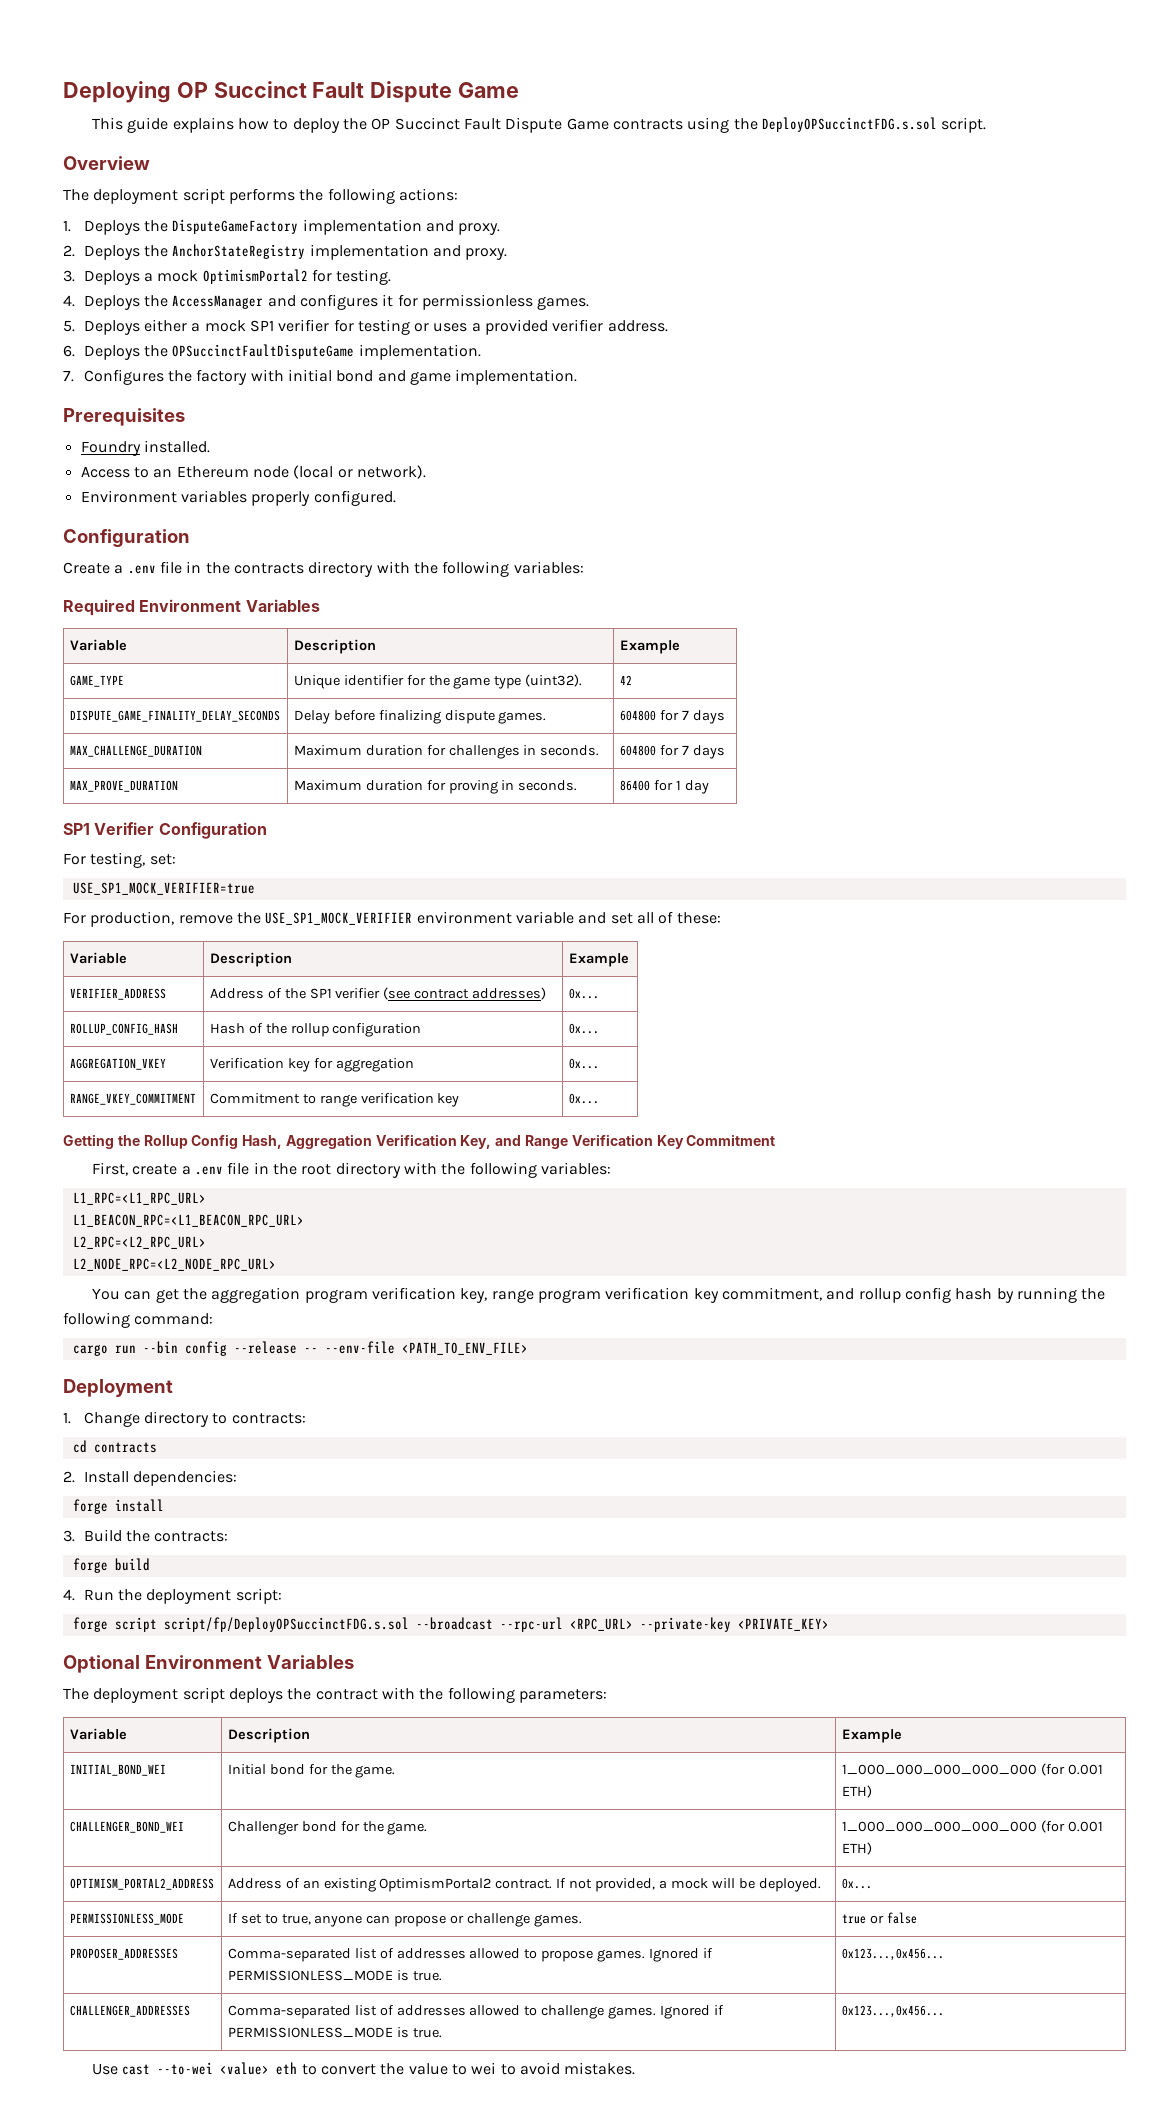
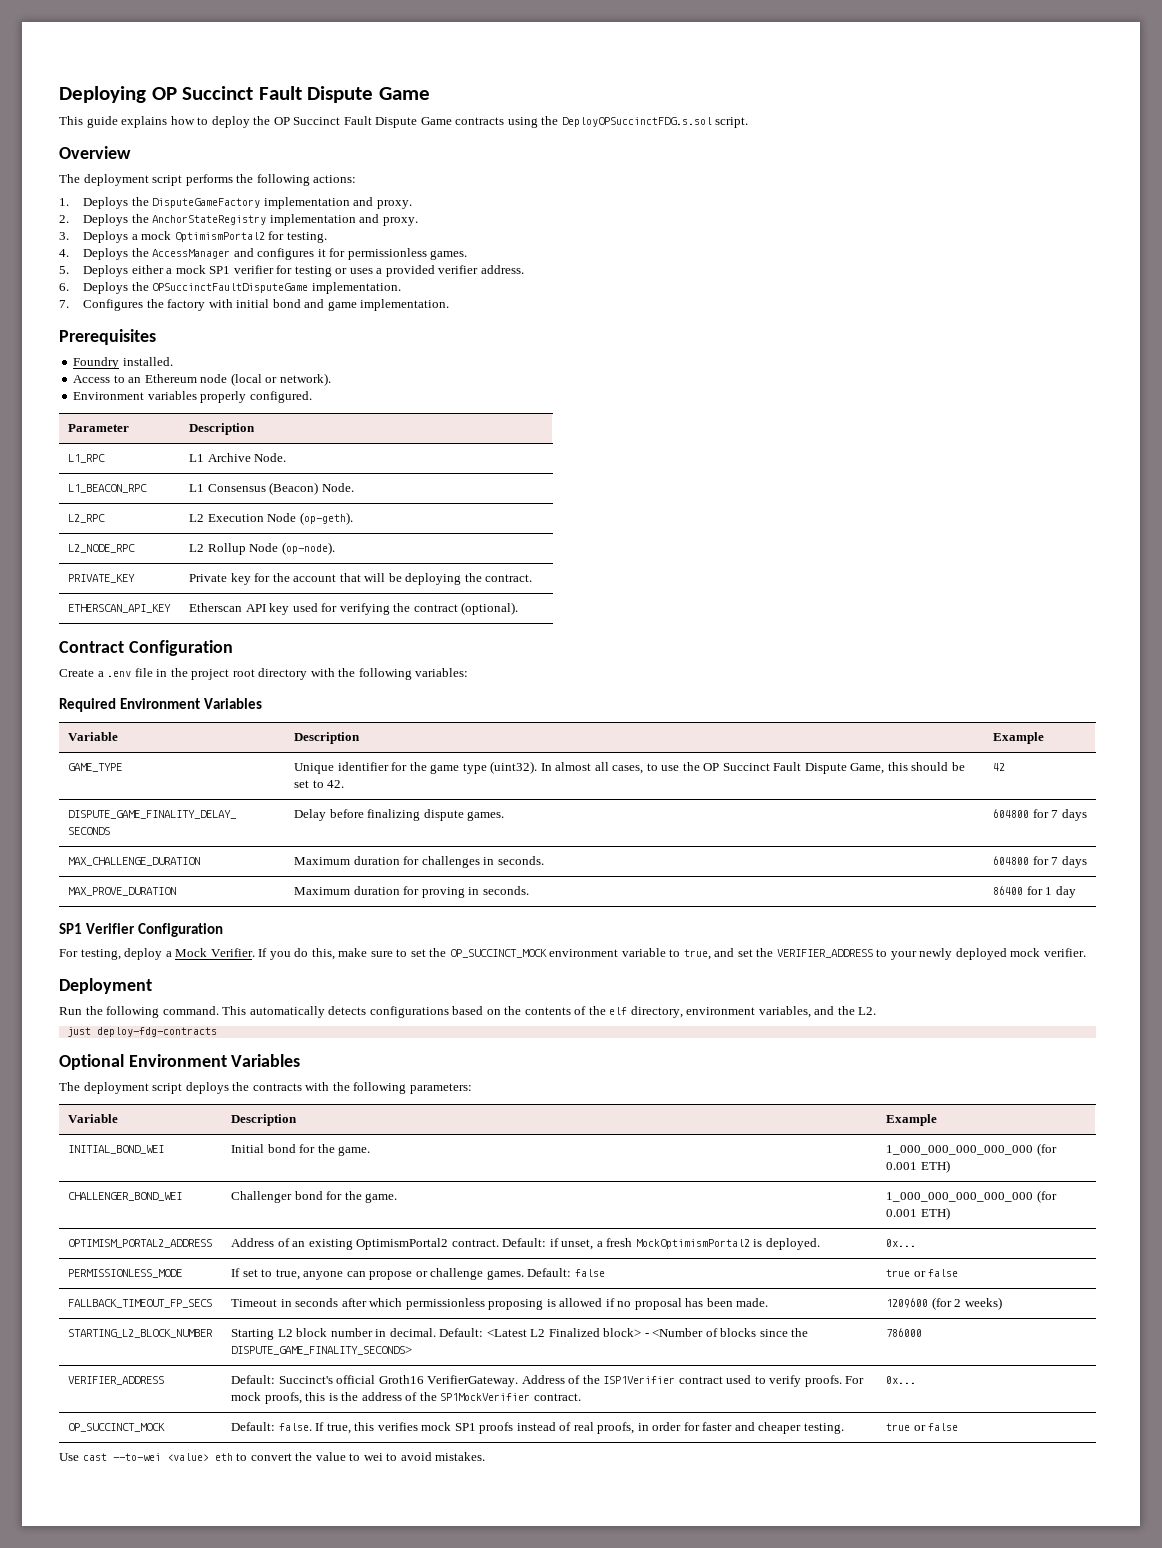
  Environment variables properly configured.
- Configuration
+ Parameter | Description
+ L1_RPC | L1 Archive Node.
+ L1_BEACON_RPC | L1 Consensus (Beacon) Node.
+ L2_RPC | L2 Execution Node (op-geth).
+ L2_NODE_RPC | L2 Rollup Node (op-node).
+ PRIVATE_KEY | Private key for the account that will be deploying the contract.
+ ETHERSCAN_API_KEY | Etherscan API key used for verifying the contract (optional).
+ Contract Configuration
- Create a .env file in the contracts directory with the following variables:
+ Create a .env file in the project root directory with the following variables:
- GAME_TYPE | Unique identifier for the game type (uint32). | 42
+ GAME_TYPE | Unique identifier for the game type (uint32). In almost all cases, to use the OP Succinct Fault Dispute Game, this should be set to 42. | 42
- For testing, set:
- USE_SP1_MOCK_VERIFIER=true
- For production, remove the USE_SP1_MOCK_VERIFIER environment variable and set all of these:
- Variable | Description | Example
- VERIFIER_ADDRESS | Address of the SP1 verifier (see contract addresses) | 0x...
- ROLLUP_CONFIG_HASH | Hash of the rollup configuration | 0x...
- AGGREGATION_VKEY | Verification key for aggregation | 0x...
- RANGE_VKEY_COMMITMENT | Commitment to range verification key | 0x...
- Getting the Rollup Config Hash, Aggregation Verification Key, and Range Verification Key Commitment
- First, create a .env file in the root directory with the following variables:
- L1_RPC=<L1_RPC_URL>
- L1_BEACON_RPC=<L1_BEACON_RPC_URL>
- L2_RPC=<L2_RPC_URL>
- L2_NODE_RPC=<L2_NODE_RPC_URL>
- You can get the aggregation program verification key, range program verification key commitment, and rollup config hash by running the following command:
- cargo run --bin config --release -- --env-file <PATH_TO_ENV_FILE>
+ For testing, deploy a Mock Verifier. If you do this, make sure to set the OP_SUCCINCT_MOCK environment variable to true, and set the VERIFIER_ADDRESS to your newly deployed mock verifier.
  Deployment
- 1. Change directory to contracts:
- cd contracts
- 2. Install dependencies:
- forge install
- 3. Build the contracts:
- forge build
- 4. Run the deployment script:
- forge script script/fp/DeployOPSuccinctFDG.s.sol --broadcast --rpc-url <RPC_URL> --private-key <PRIVATE_KEY>
+ Run the following command. This automatically detects configurations based on the contents of the elf directory, environment variables, and the L2.
+ just deploy-fdg-contracts
- The deployment script deploys the contract with the following parameters:
+ The deployment script deploys the contracts with the following parameters:
- OPTIMISM_PORTAL2_ADDRESS | Address of an existing OptimismPortal2 contract. If not provided, a mock will be deployed. | 0x...
+ OPTIMISM_PORTAL2_ADDRESS | Address of an existing OptimismPortal2 contract. Default: if unset, a fresh MockOptimismPortal2 is deployed. | 0x...
- PERMISSIONLESS_MODE | If set to true, anyone can propose or challenge games. | true or false
- PROPOSER_ADDRESSES | Comma-separated list of addresses allowed to propose games. Ignored if PERMISSIONLESS_MODE is true. | 0x123...,0x456...
- CHALLENGER_ADDRESSES | Comma-separated list of addresses allowed to challenge games. Ignored if PERMISSIONLESS_MODE is true. | 0x123...,0x456...
+ PERMISSIONLESS_MODE | If set to true, anyone can propose or challenge games. Default: false | true or false
+ FALLBACK_TIMEOUT_FP_SECS | Timeout in seconds after which permissionless proposing is allowed if no proposal has been made. | 1209600 (for 2 weeks)
+ STARTING_L2_BLOCK_NUMBER | Starting L2 block number in decimal. Default: <Latest L2 Finalized block> - <Number of blocks since the DISPUTE_GAME_FINALITY_SECONDS> | 786000
+ VERIFIER_ADDRESS | Default: Succinct's official Groth16 VerifierGateway. Address of the ISP1Verifier contract used to verify proofs. For mock proofs, this is the address of the SP1MockVerifier contract. | 0x...
+ OP_SUCCINCT_MOCK | Default: false. If true, this verifies mock SP1 proofs instead of real proofs, in order for faster and cheaper testing. | true or false

